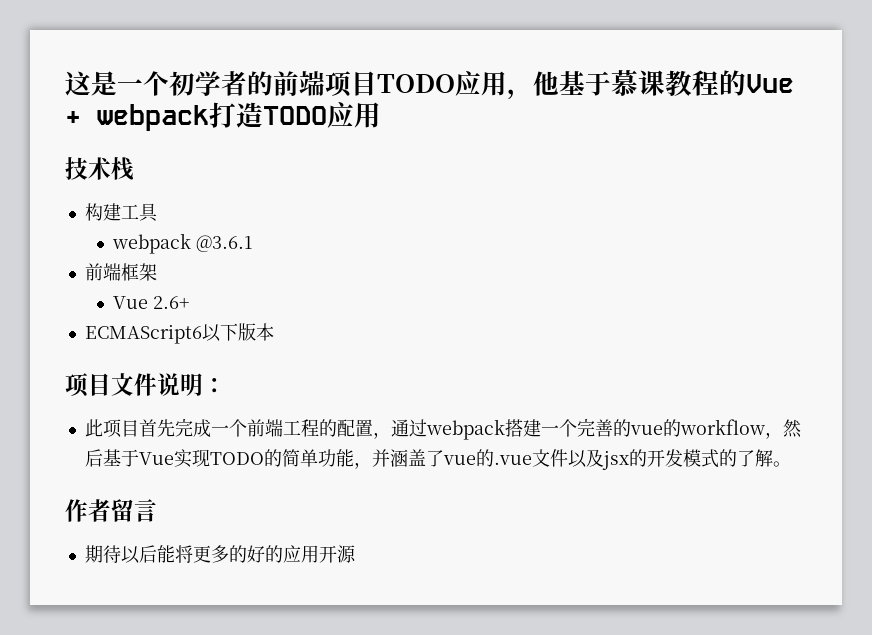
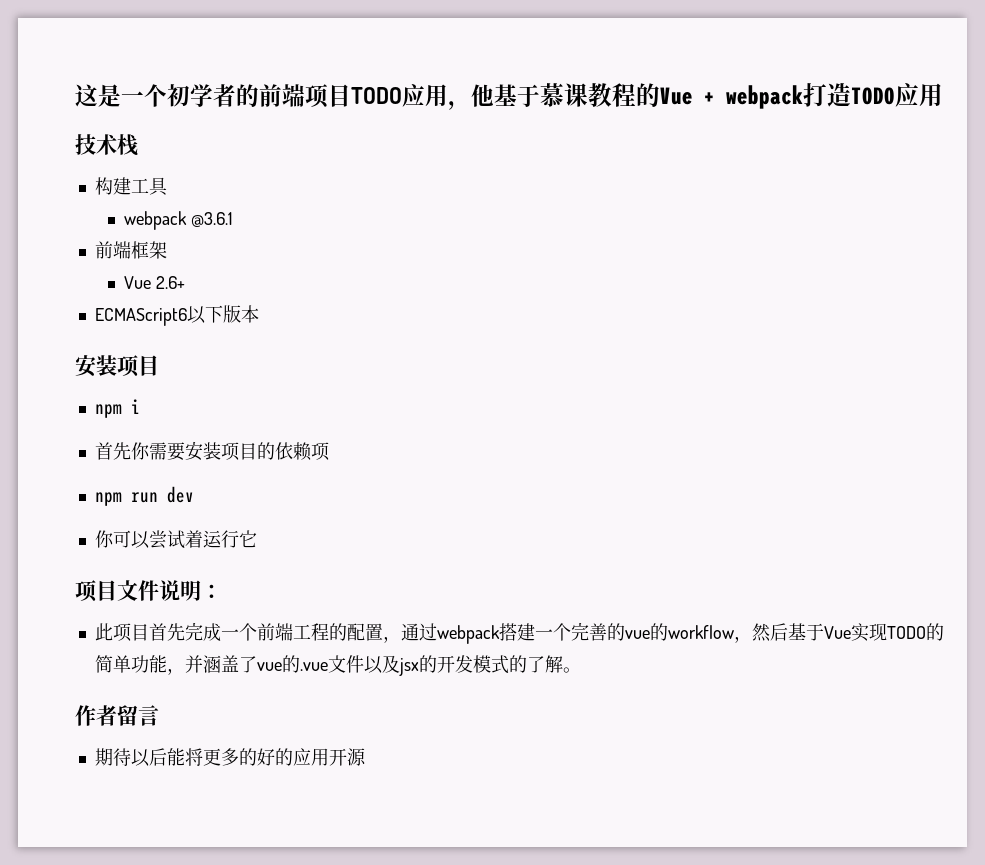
  ECMAScript6以下版本
+ 安装项目
+ npm i
+ 首先你需要安装项目的依赖项
+ npm run dev
+ 你可以尝试着运行它

